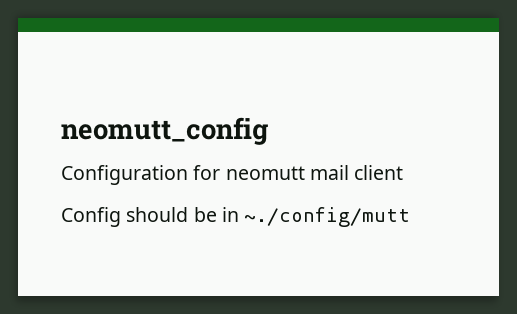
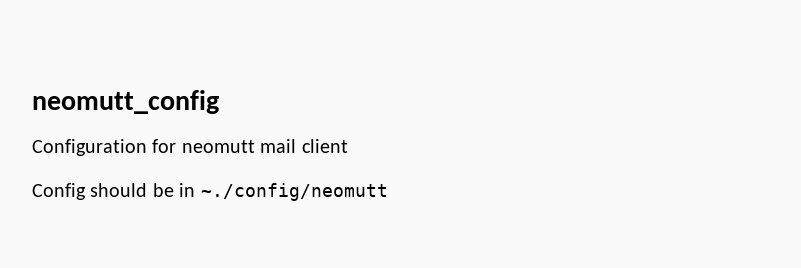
- Config should be in ~./config/mutt
+ Config should be in ~./config/neomutt

